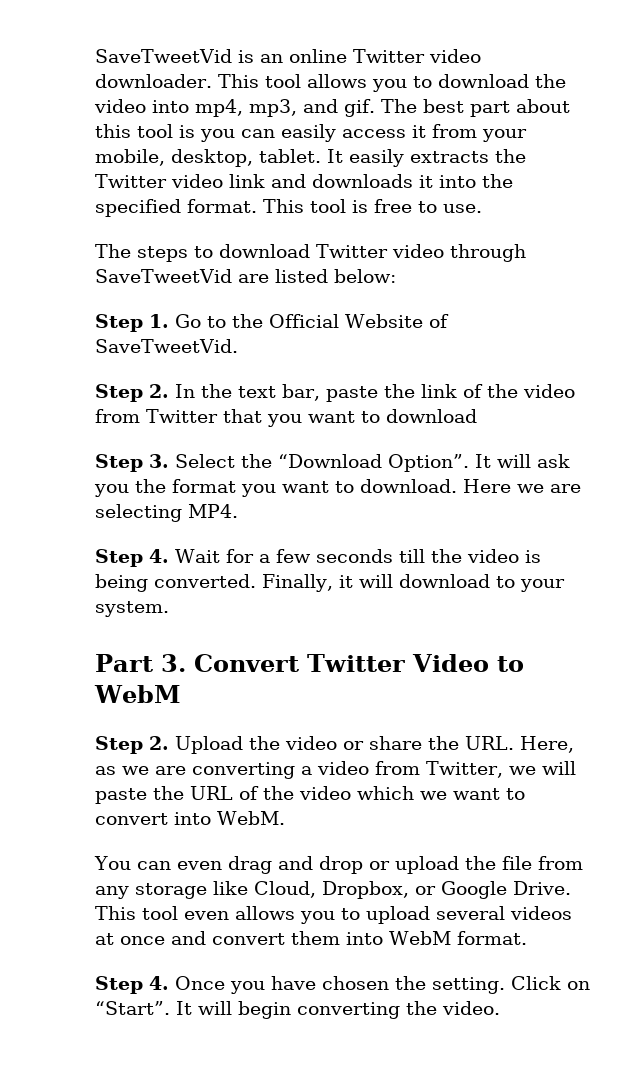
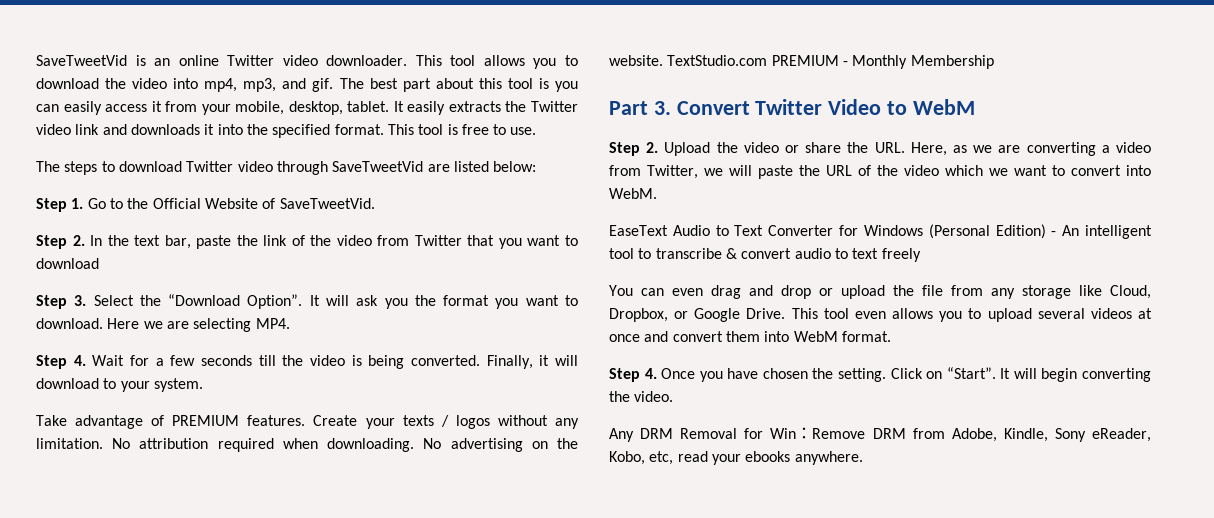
+ Take advantage of PREMIUM features. Create your texts / logos without any limitation. No attribution required when downloading. No advertising on the website. TextStudio.com PREMIUM - Monthly Membership
+ EaseText Audio to Text Converter for Windows (Personal Edition) - An intelligent tool to transcribe & convert audio to text freely
+ Any DRM Removal for Win：Remove DRM from Adobe, Kindle, Sony eReader, Kobo, etc, read your ebooks anywhere.

